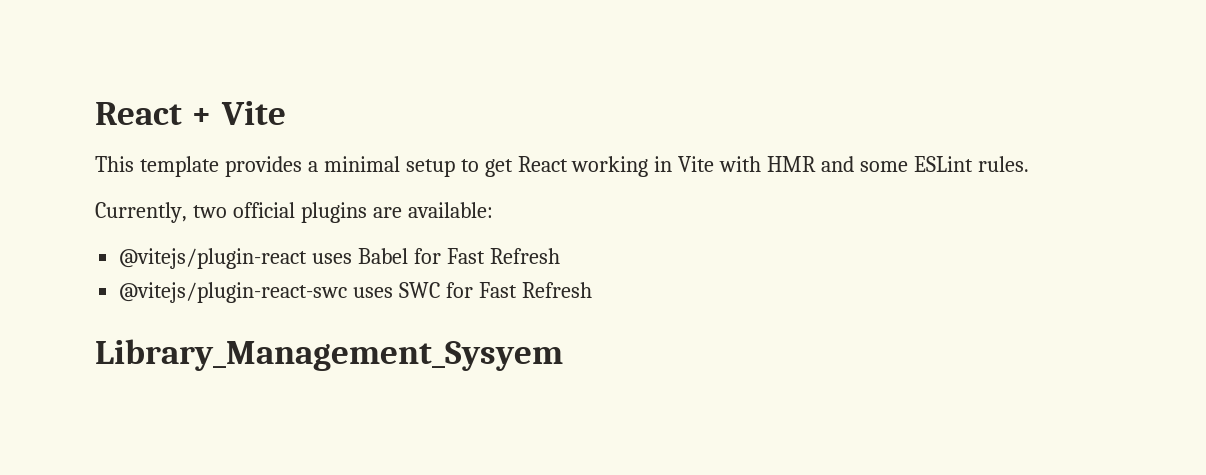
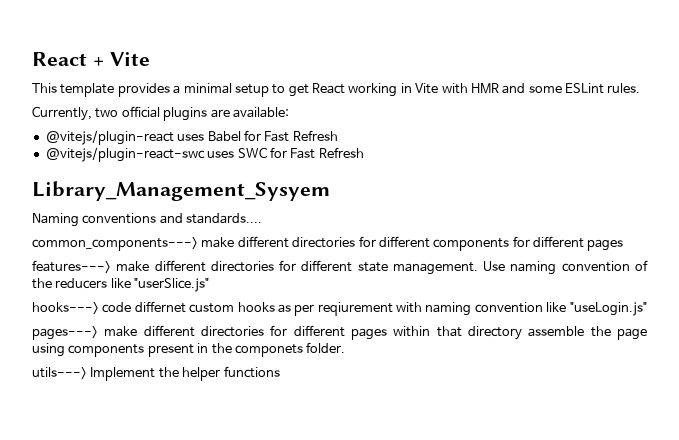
+ Naming conventions and standards....
+ common_components---> make different directories for different components for different pages
+ features---> make different directories for different state management. Use naming convention of the reducers like "userSlice.js"
+ hooks---> code differnet custom hooks as per reqiurement with naming convention like "useLogin.js"
+ pages---> make different directories for different pages within that directory assemble the page using components present in the componets folder.
+ utils---> Implement the helper functions

